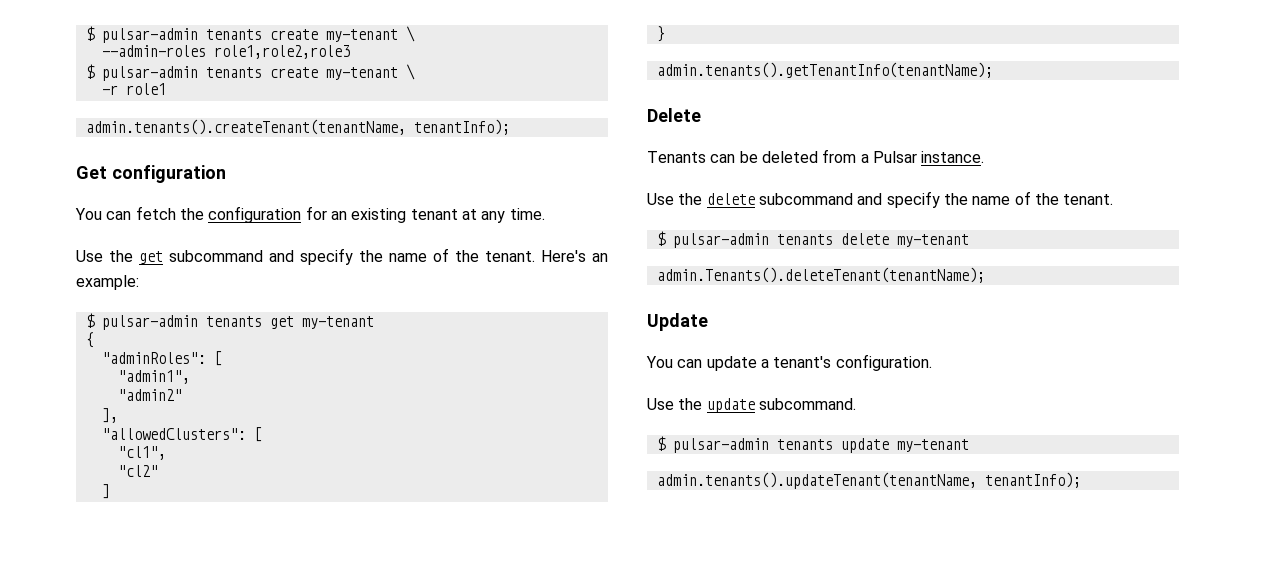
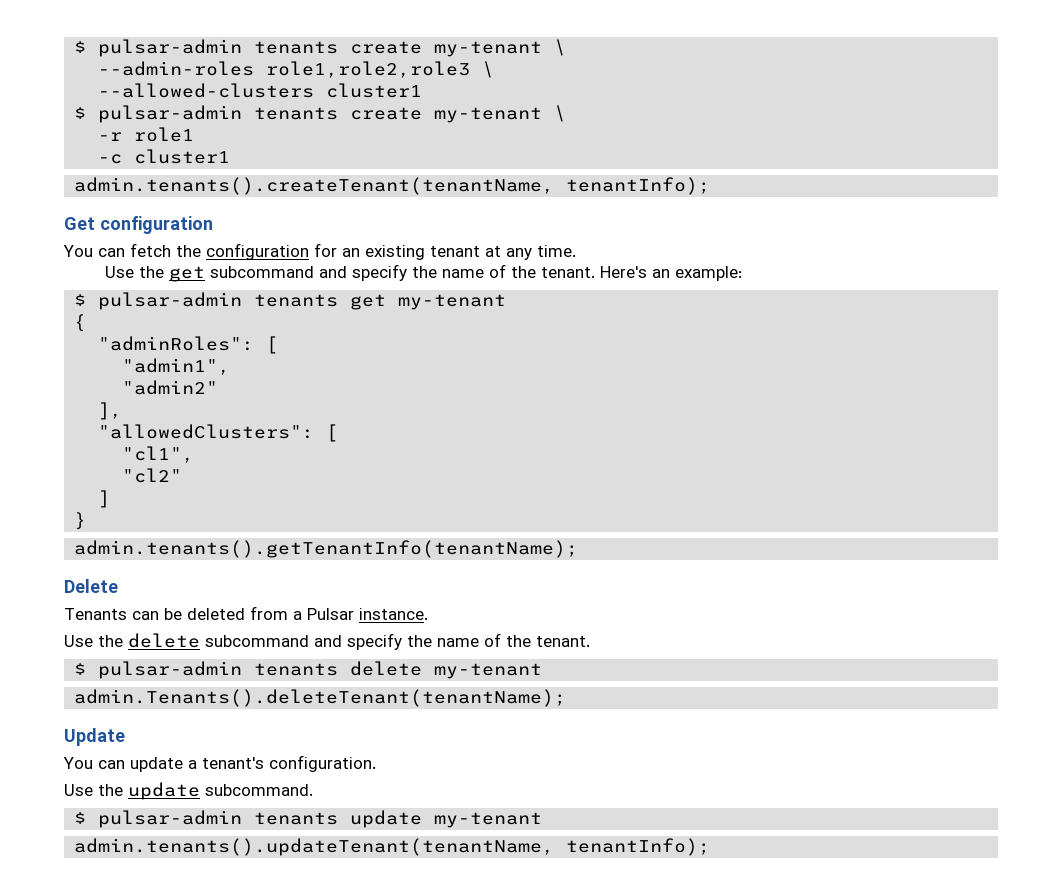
- --admin-roles role1,role2,role3
+ --admin-roles role1,role2,role3 \
+ --allowed-clusters cluster1
+ -c cluster1

